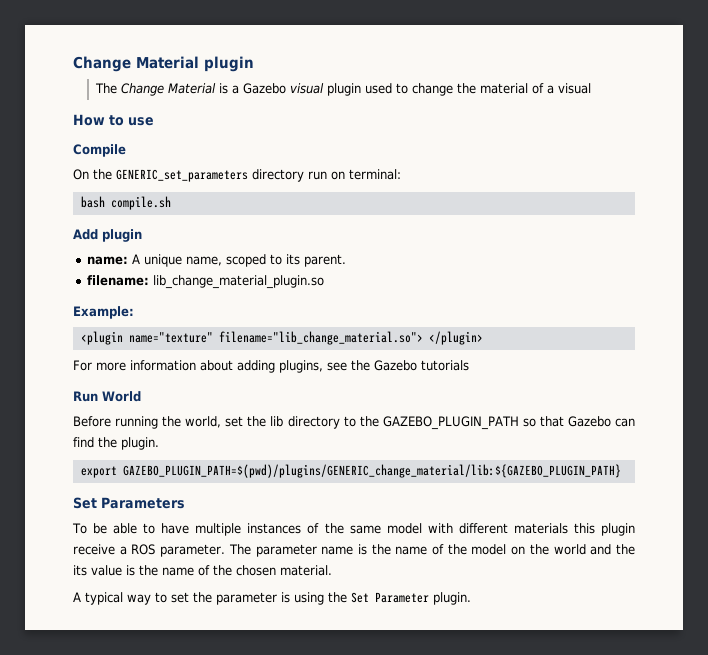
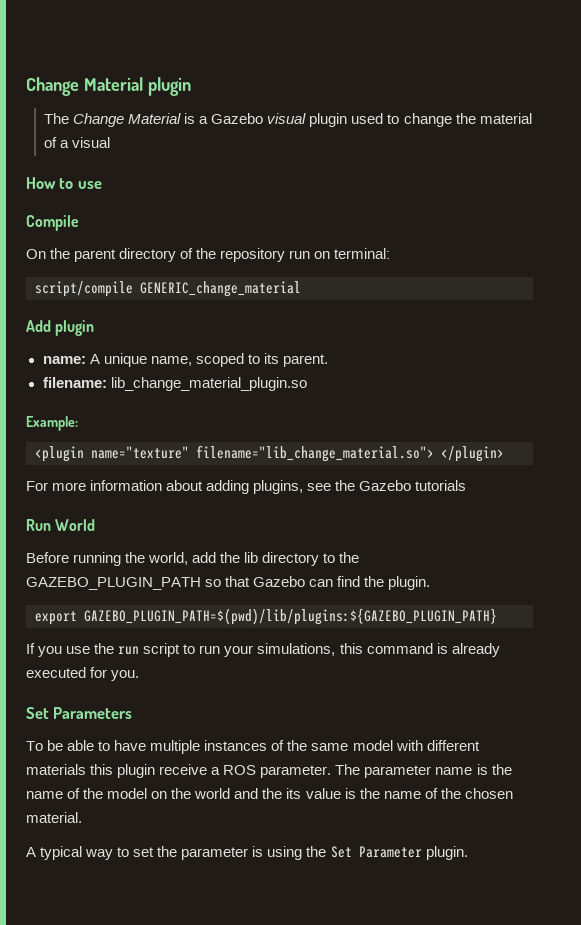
- On the GENERIC_set_parameters directory run on terminal:
+ On the parent directory of the repository run on terminal:
- bash compile.sh
+ script/compile GENERIC_change_material
- Before running the world, set the lib directory to the GAZEBO_PLUGIN_PATH so that Gazebo can find the plugin.
+ Before running the world, add the lib directory to the GAZEBO_PLUGIN_PATH so that Gazebo can find the plugin.
- export GAZEBO_PLUGIN_PATH=$(pwd)/plugins/GENERIC_change_material/lib:${GAZEBO_PLUGIN_PATH}
+ export GAZEBO_PLUGIN_PATH=$(pwd)/lib/plugins:${GAZEBO_PLUGIN_PATH}
+ If you use the run script to run your simulations, this command is already executed for you.

